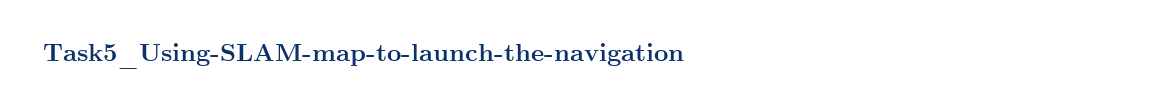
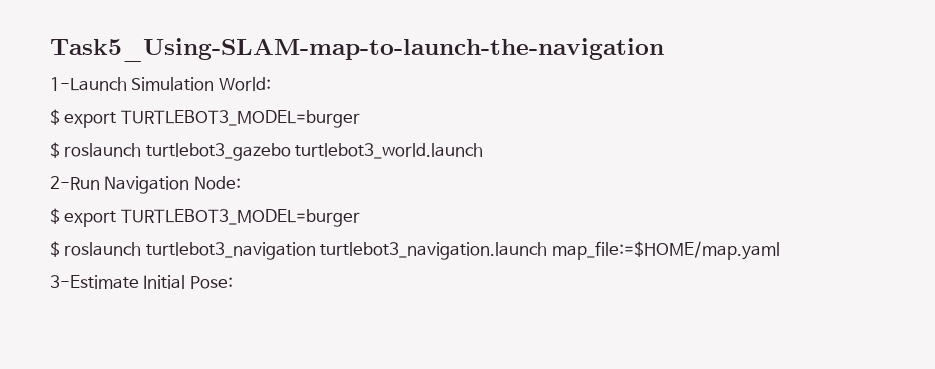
+ 1-Launch Simulation World:
+ $ export TURTLEBOT3_MODEL=burger
+ $ roslaunch turtlebot3_gazebo turtlebot3_world.launch
+ 2-Run Navigation Node:
+ $ export TURTLEBOT3_MODEL=burger
+ $ roslaunch turtlebot3_navigation turtlebot3_navigation.launch map_file:=$HOME/map.yaml
+ 3-Estimate Initial Pose:

